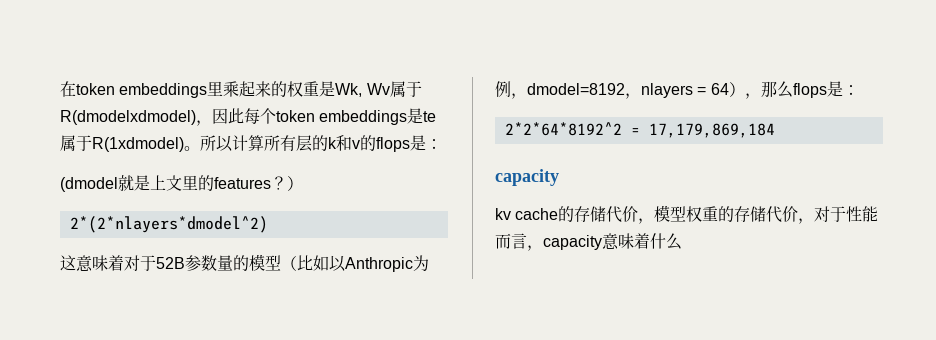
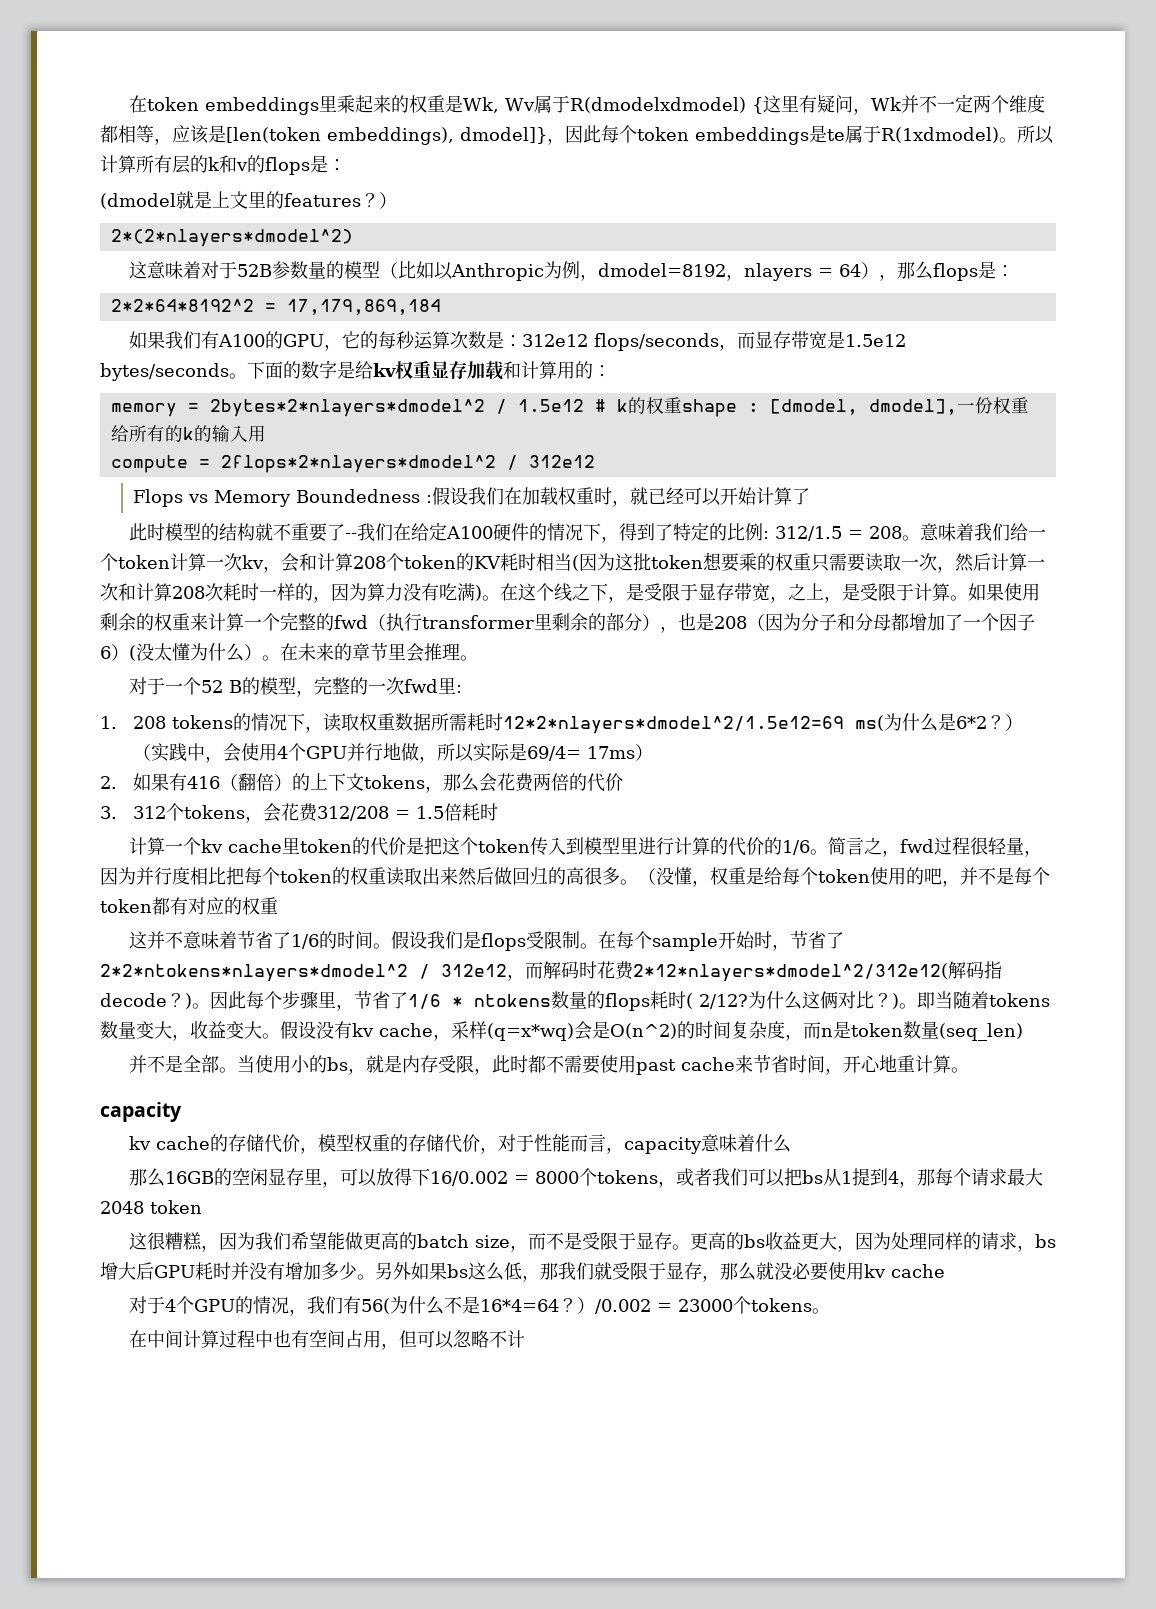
- 在token embeddings里乘起来的权重是Wk, Wv属于R(dmodelxdmodel)，因此每个token embeddings是te属于R(1xdmodel)。
+ 在token embeddings里乘起来的权重是Wk, Wv属于R(dmodelxdmodel) {这里有疑问，Wk并不一定两个维度都相等，应该是[len(token embeddings), dmodel]}，因此每个token embeddings是te属于R(1xdmodel)。
+ 如果我们有A100的GPU，它的每秒运算次数是：312e12 flops/seconds，而显存带宽是1.5e12 bytes/seconds。下面的数字是给kv权重显存加载和计算用的：
+ memory = 2bytes*2*nlayers*dmodel^2 / 1.5e12 # k的权重shape : [dmodel, dmodel],一份权重给所有的k的输入用
+ compute = 2flops*2*nlayers*dmodel^2 / 312e12
+ Flops vs Memory Boundedness :假设我们在加载权重时，就已经可以开始计算了
+ 此时模型的结构就不重要了--我们在给定A100硬件的情况下，得到了特定的比例: 312/1.5 = 208。意味着我们给一个token计算一次kv，会和计算208个token的KV耗时相当(因为这批token想要乘的权重只需要读取一次，然后计算一次和计算208次耗时一样的，因为算力没有吃满)。在这个线之下，是受限于显存带宽，之上，是受限于计算。如果使用剩余的权重来计算一个完整的fwd（执行transformer里剩余的部分），也是208（因为分子和分母都增加了一个因子6）(没太懂为什么）。在未来的章节里会推理。
+ 对于一个52 B的模型，完整的一次fwd里:
+ 1. 208 tokens的情况下，读取权重数据所需耗时12*2*nlayers*dmodel^2/1.5e12=69 ms(为什么是6*2？）（实践中，会使用4个GPU并行地做，所以实际是69/4= 17ms）
+ 2.如果有416（翻倍）的上下文tokens，那么会花费两倍的代价
+ 3. 312个tokens，会花费312/208 = 1.5倍耗时
+ 计算一个kv cache里token的代价是把这个token传入到模型里进行计算的代价的1/6。简言之，fwd过程很轻量，因为并行度相比把每个token的权重读取出来然后做回归的高很多。（没懂，权重是给每个token使用的吧，并不是每个token都有对应的权重
+ 这并不意味着节省了1/6的时间。假设我们是flops受限制。在每个sample开始时，节省了2*2*ntokens*nlayers*dmodel^2 / 312e12，而解码时花费2*12*nlayers*dmodel^2/312e12(解码指decode？)。因此每个步骤里，节省了1/6 * ntokens数量的flops耗时( 2/12?为什么这俩对比？)。即当随着tokens数量变大，收益变大。假设没有kv cache，采样(q=x*wq)会是O(n^2)的时间复杂度，而n是token数量(seq_len)
+ 并不是全部。当使用小的bs，就是内存受限，此时都不需要使用past cache来节省时间，开心地重计算。
+ 那么16GB的空闲显存里，可以放得下16/0.002 = 8000个tokens，或者我们可以把bs从1提到4，那每个请求最大2048 token
+ 这很糟糕，因为我们希望能做更高的batch size，而不是受限于显存。更高的bs收益更大，因为处理同样的请求，bs增大后GPU耗时并没有增加多少。另外如果bs这么低，那我们就受限于显存，那么就没必要使用kv cache
+ 对于4个GPU的情况，我们有56(为什么不是16*4=64？）/0.002 = 23000个tokens。
+ 在中间计算过程中也有空间占用，但可以忽略不计

